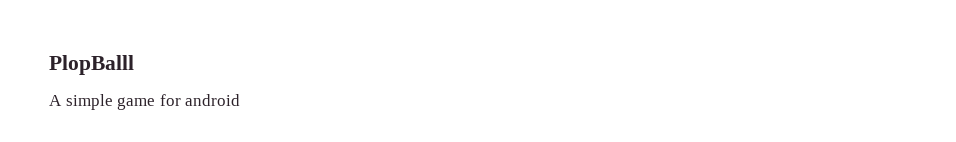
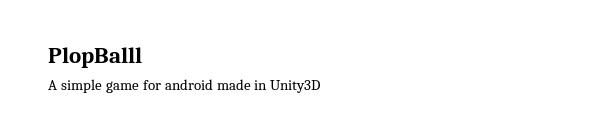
- A simple game for android
+ A simple game for android made in Unity3D

